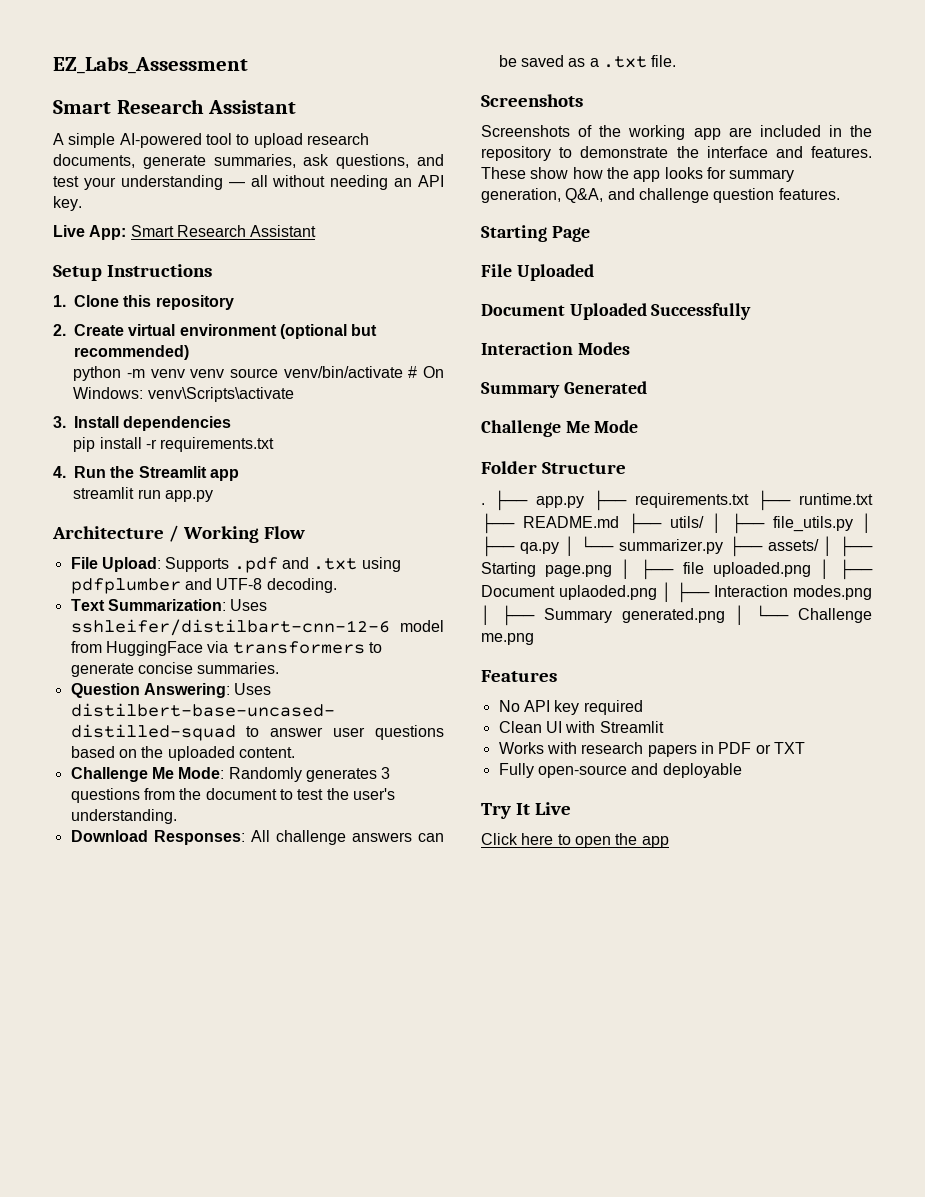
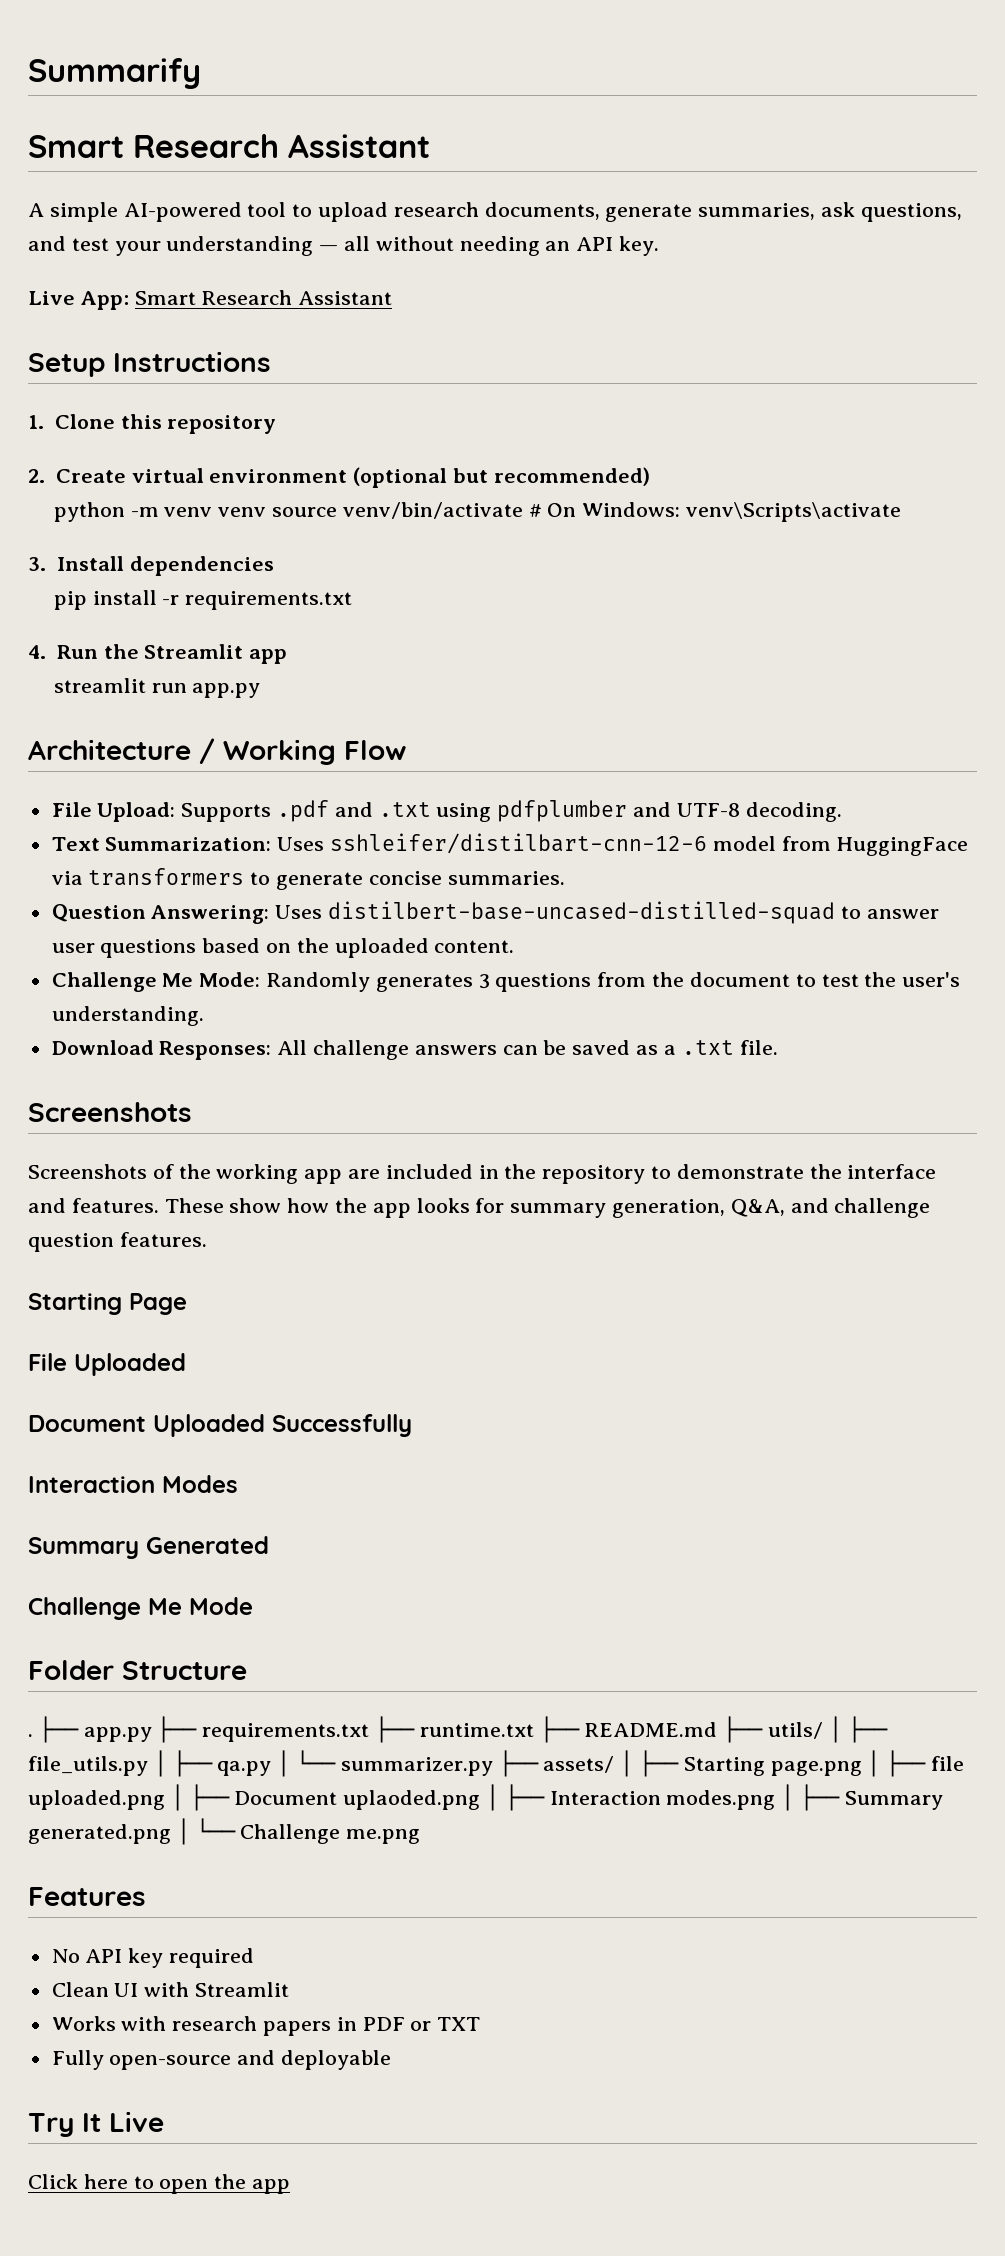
- EZ_Labs_Assessment
+ Summarify

